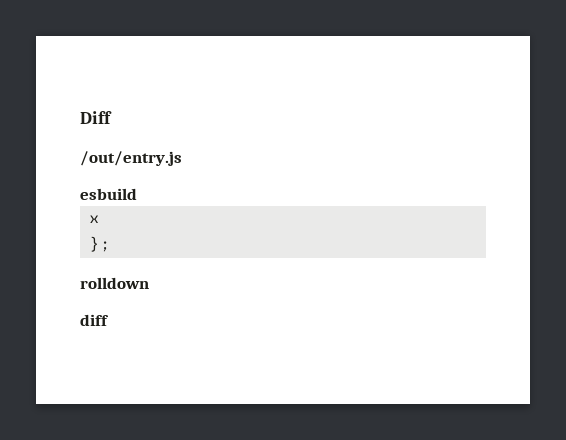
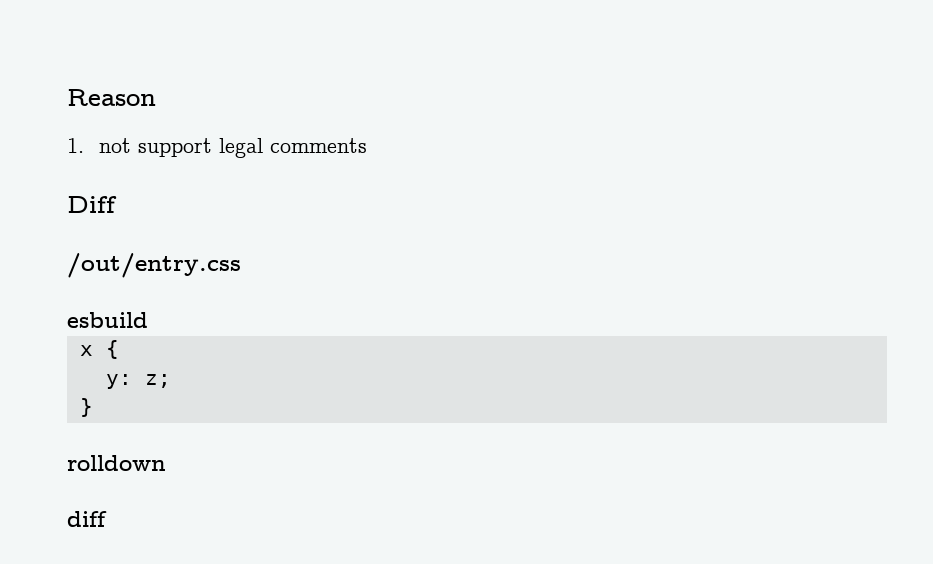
+ Reason
+ 1. not support legal comments
- /out/entry.js
+ /out/entry.css
- x
- };
+ x {
+ y: z;
+ }

